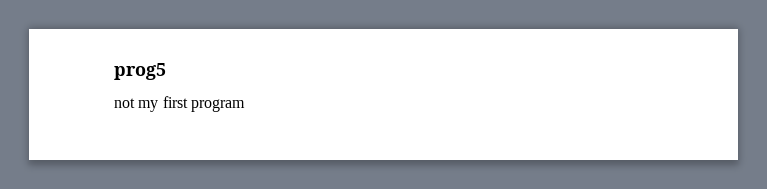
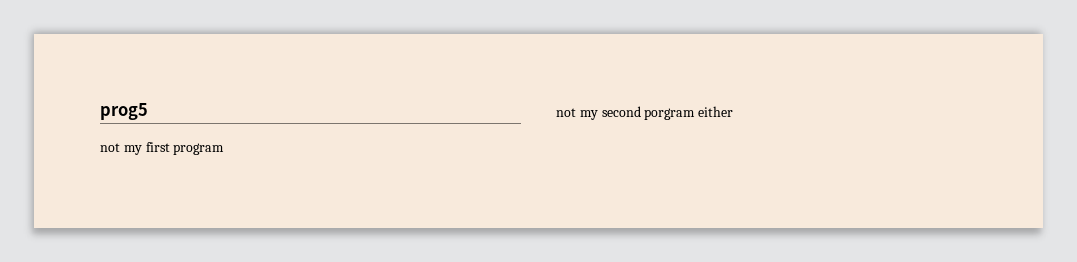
+ not my second porgram either

